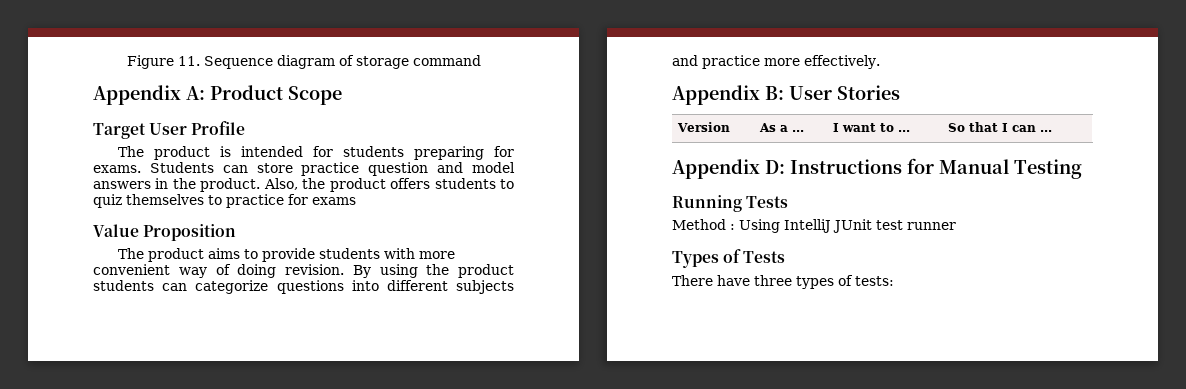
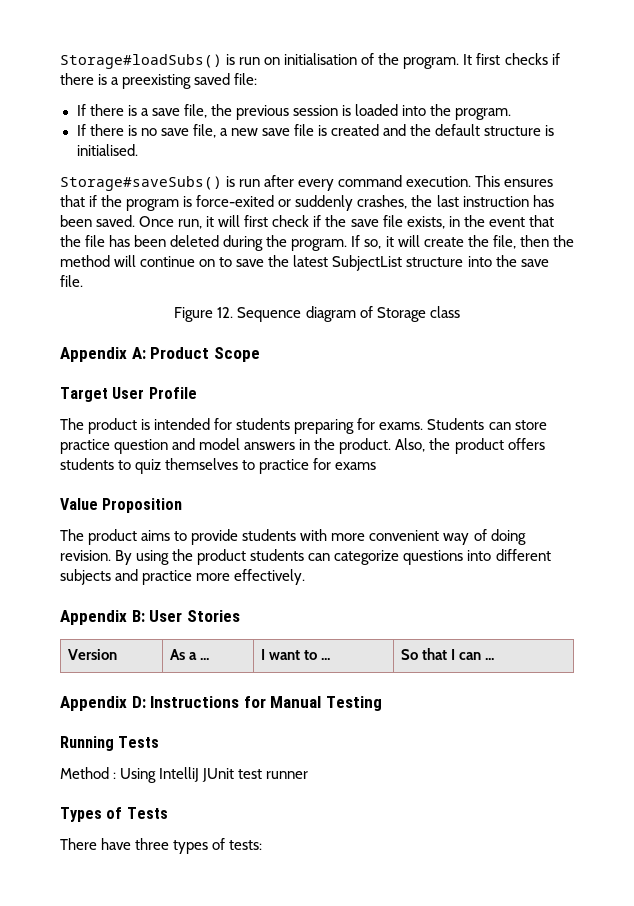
- Figure 11. Sequence diagram of storage command
+ Storage#loadSubs() is run on initialisation of the program. It first checks if there is a preexisting saved file:
+ If there is a save file, the previous session is loaded into the program.
+ If there is no save file, a new save file is created and the default structure is initialised.
+ Storage#saveSubs() is run after every command execution. This ensures that if the program is force-exited or suddenly crashes, the last instruction has been saved. Once run, it will first check if the save file exists, in the event that the file has been deleted during the program. If so, it will create the file, then the method will continue on to save the latest SubjectList structure into the save file.
+ Figure 12. Sequence diagram of Storage class

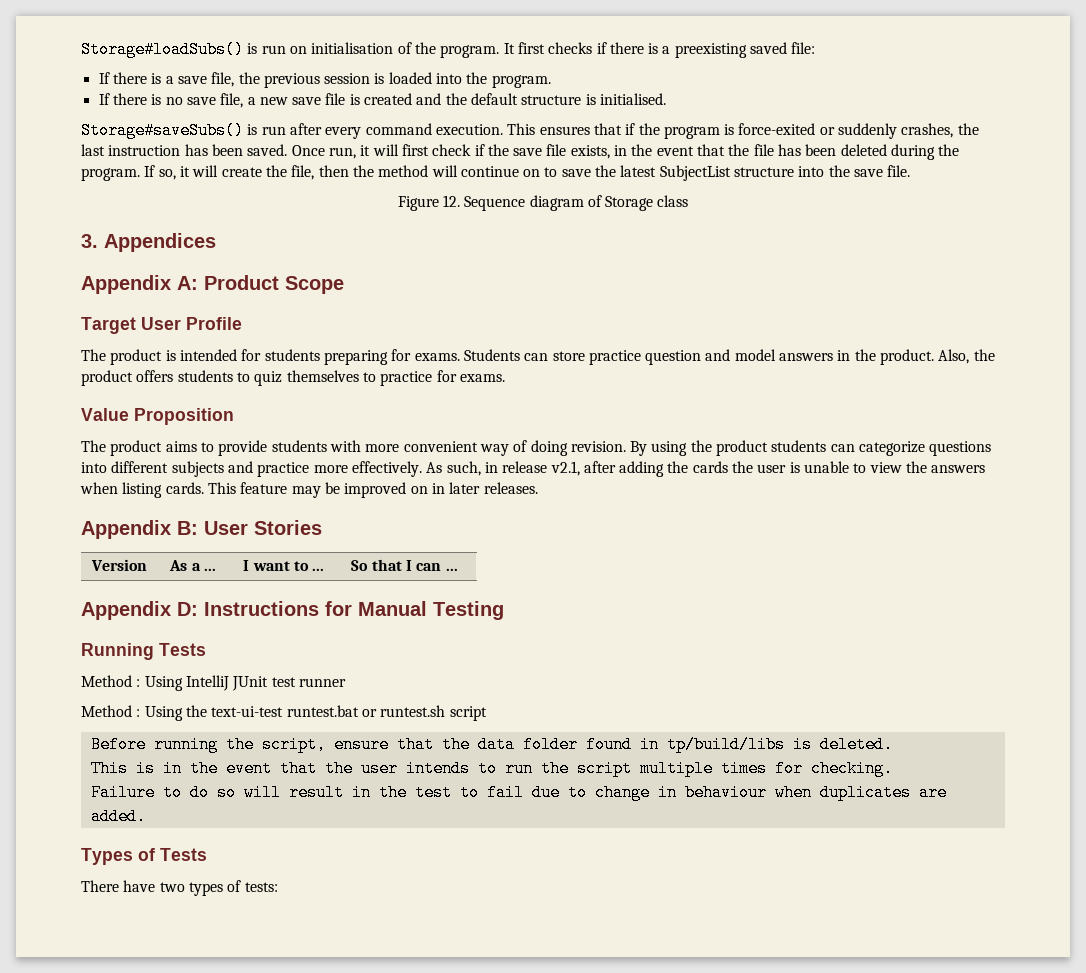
+ 3. Appendices
- Also, the product offers students to quiz themselves to practice for exams
+ Also, the product offers students to quiz themselves to practice for exams.
+ As such, in release v2.1, after adding the cards the user is unable to view the answers when listing cards. This feature may be improved on in later releases.
+ Method : Using the text-ui-test runtest.bat or runtest.sh script
+ Before running the script, ensure that the data folder found in tp/build/libs is deleted.
+ This is in the event that the user intends to run the script multiple times for checking.
+ Failure to do so will result in the test to fail due to change in behaviour when duplicates are added.
- There have three types of tests:
+ There have two types of tests:

